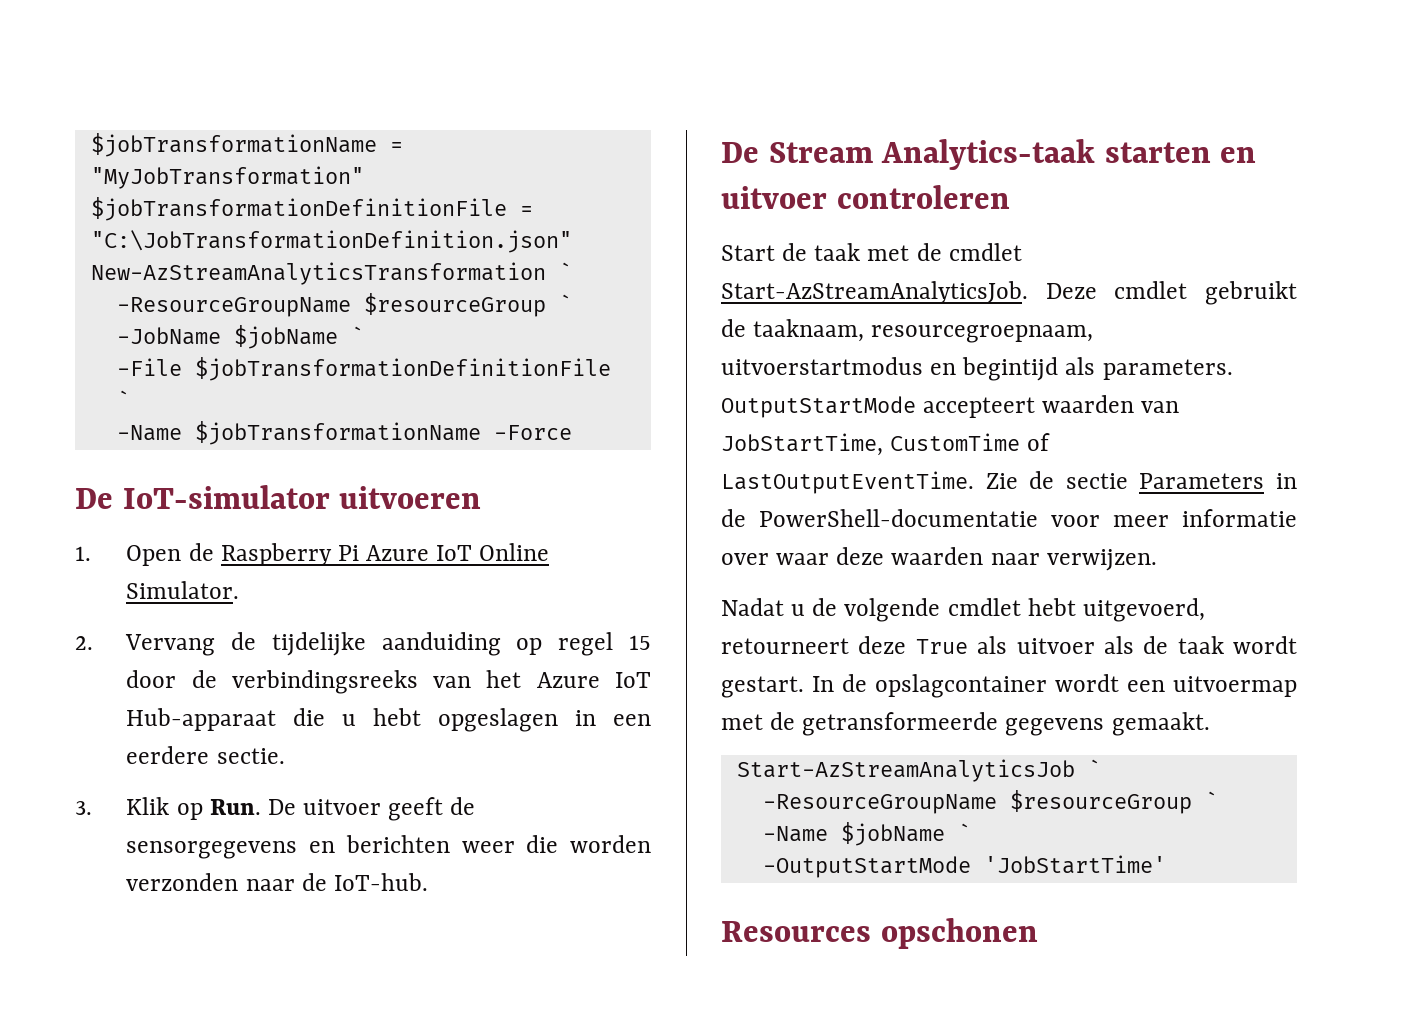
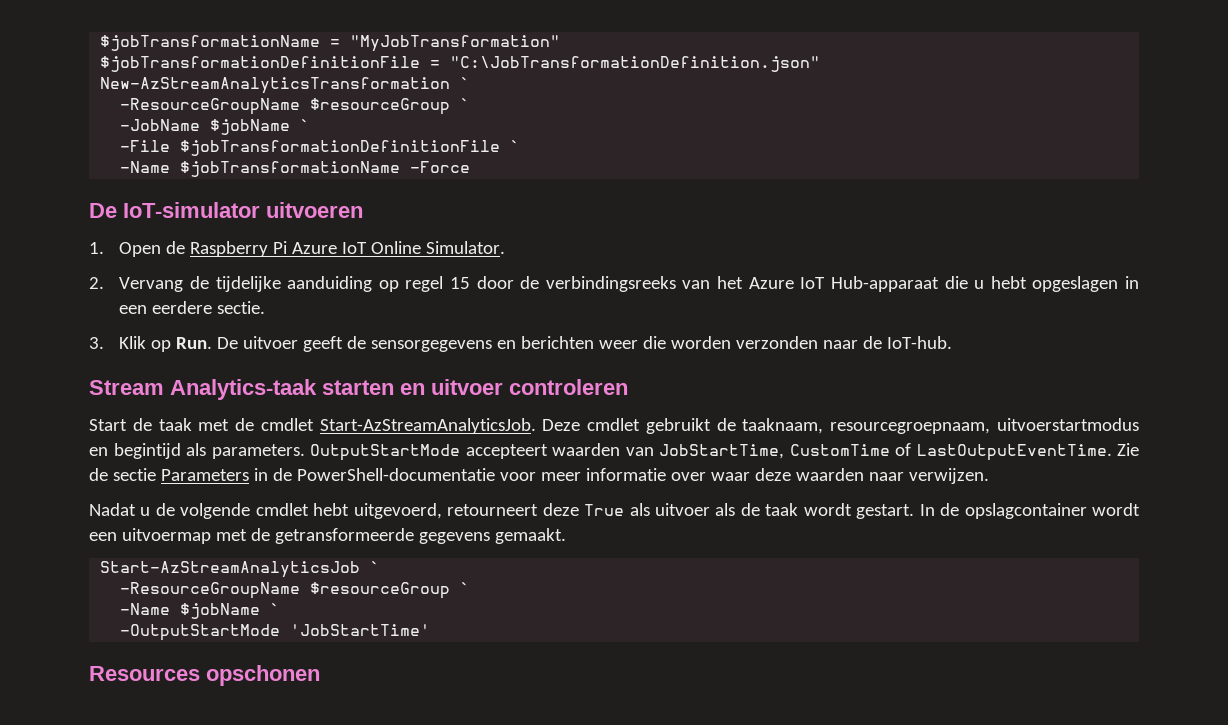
- De Stream Analytics-taak starten en uitvoer controleren
+ Stream Analytics-taak starten en uitvoer controleren

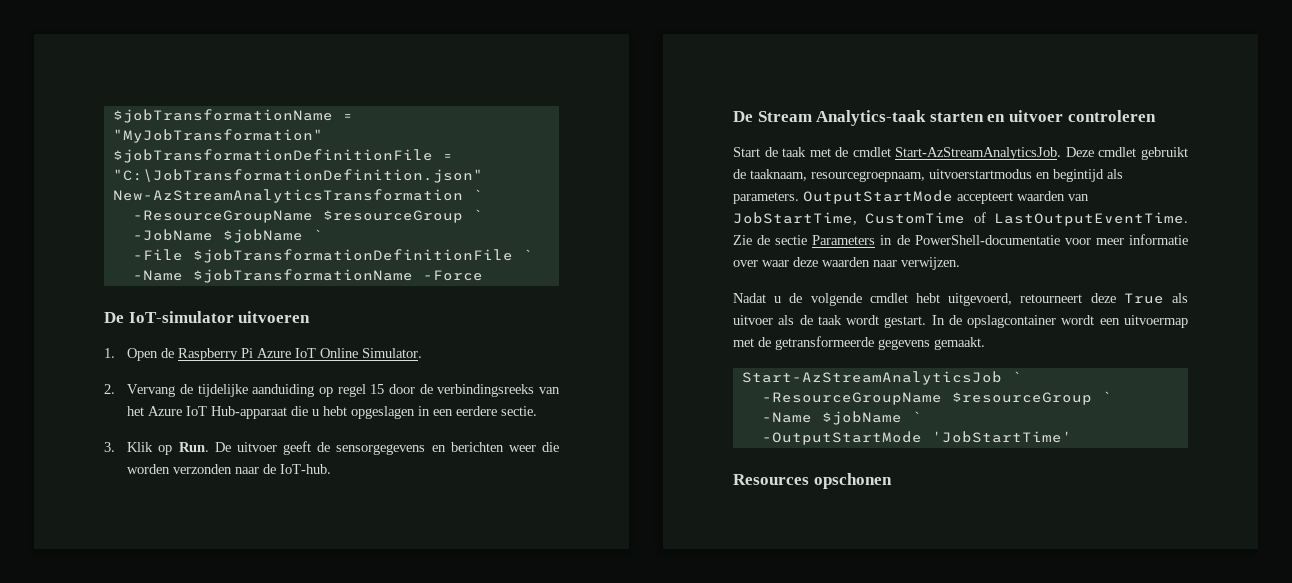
- Stream Analytics-taak starten en uitvoer controleren
+ De Stream Analytics-taak starten en uitvoer controleren

